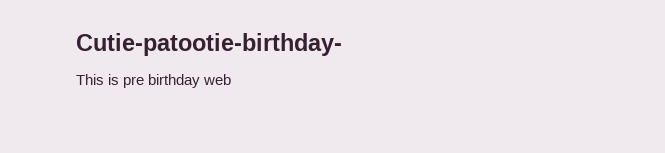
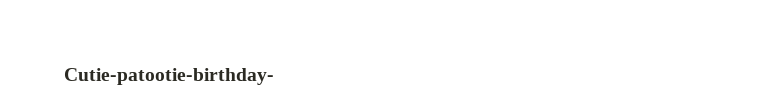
- This is pre birthday web

